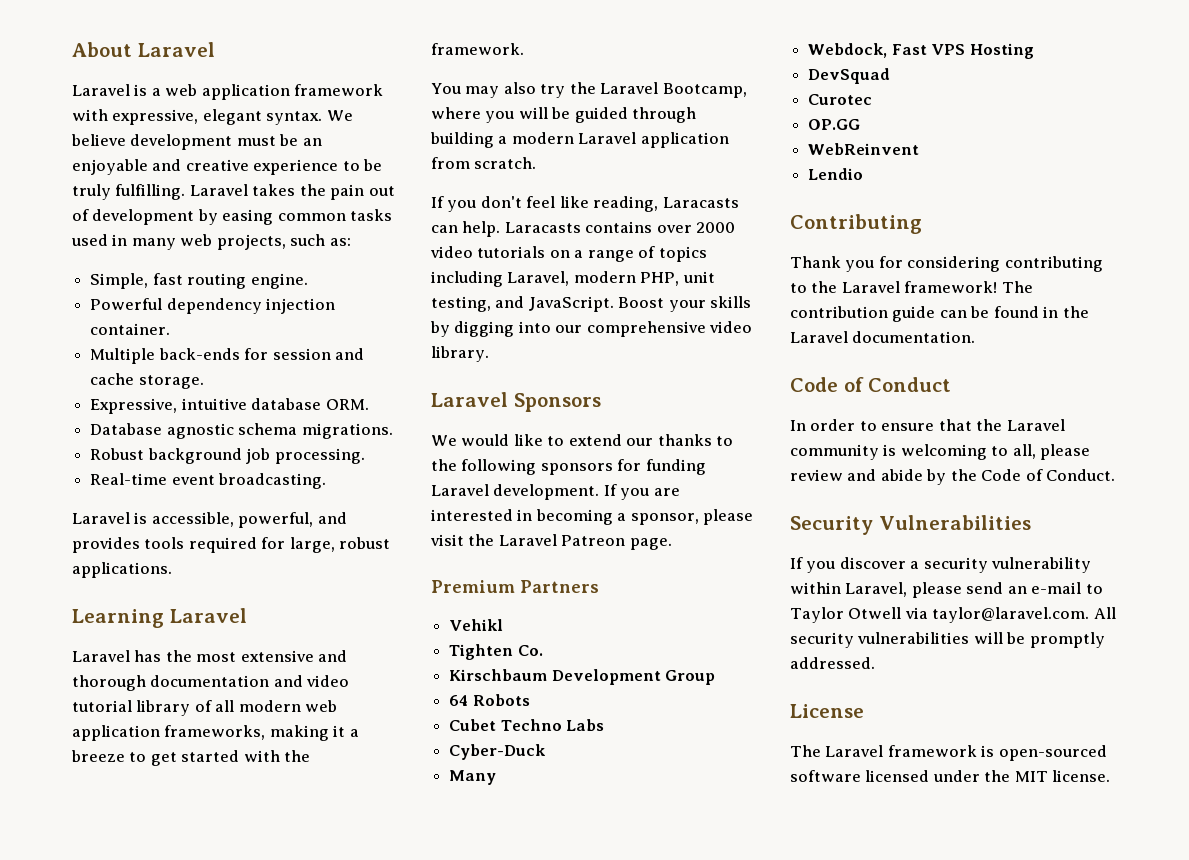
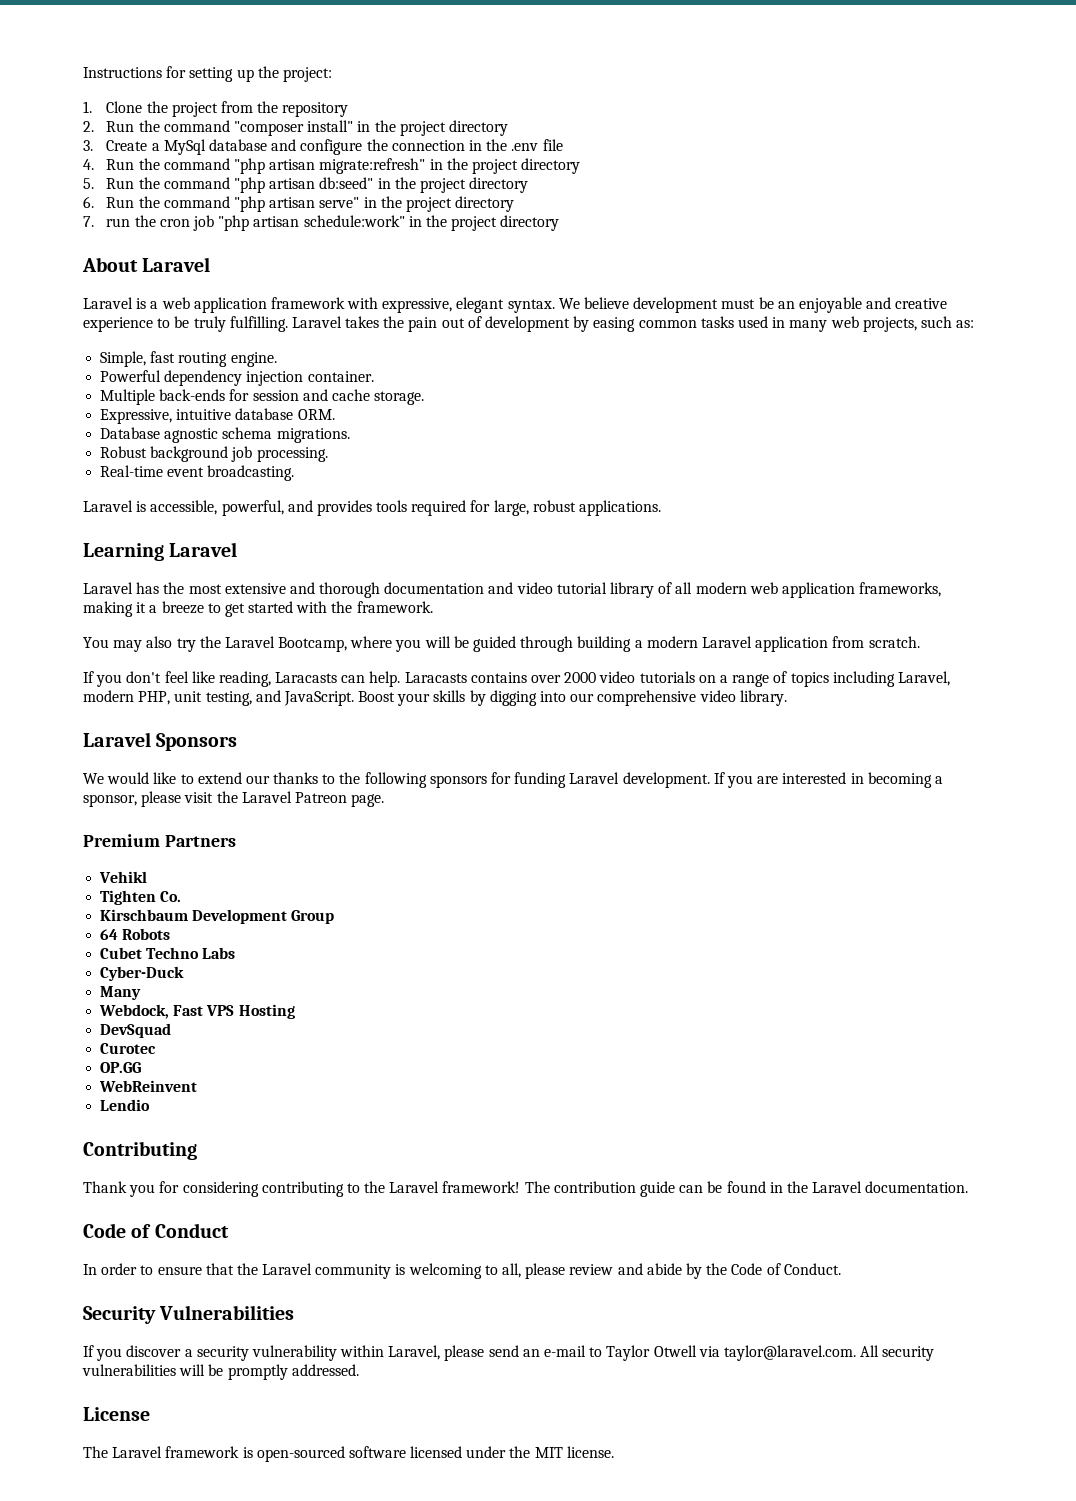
+ Instructions for setting up the project:
+ 1. Clone the project from the repository
+ 2. Run the command "composer install" in the project directory
+ 3. Create a MySql database and configure the connection in the .env file
+ 4. Run the command "php artisan migrate:refresh" in the project directory
+ 5. Run the command "php artisan db:seed" in the project directory
+ 6. Run the command "php artisan serve" in the project directory
+ 7. run the cron job "php artisan schedule:work" in the project directory

